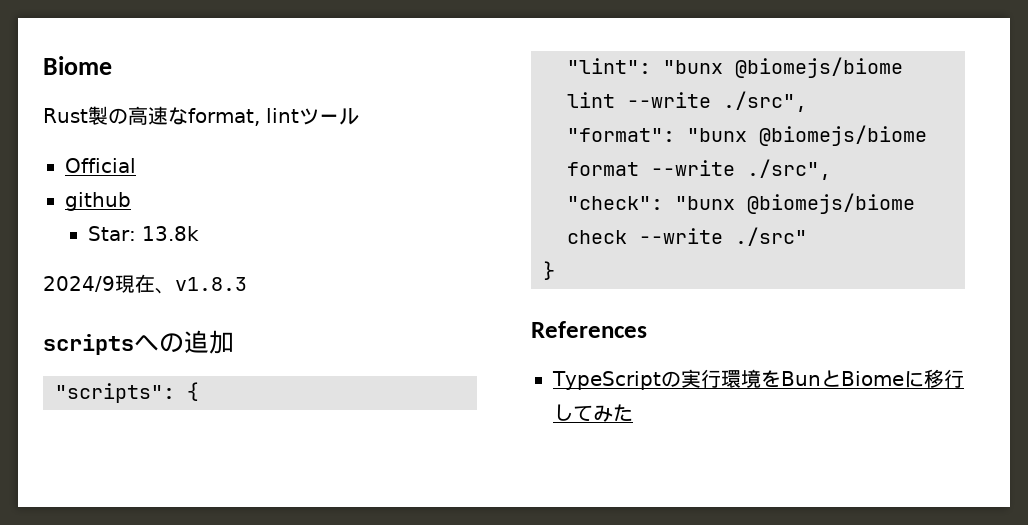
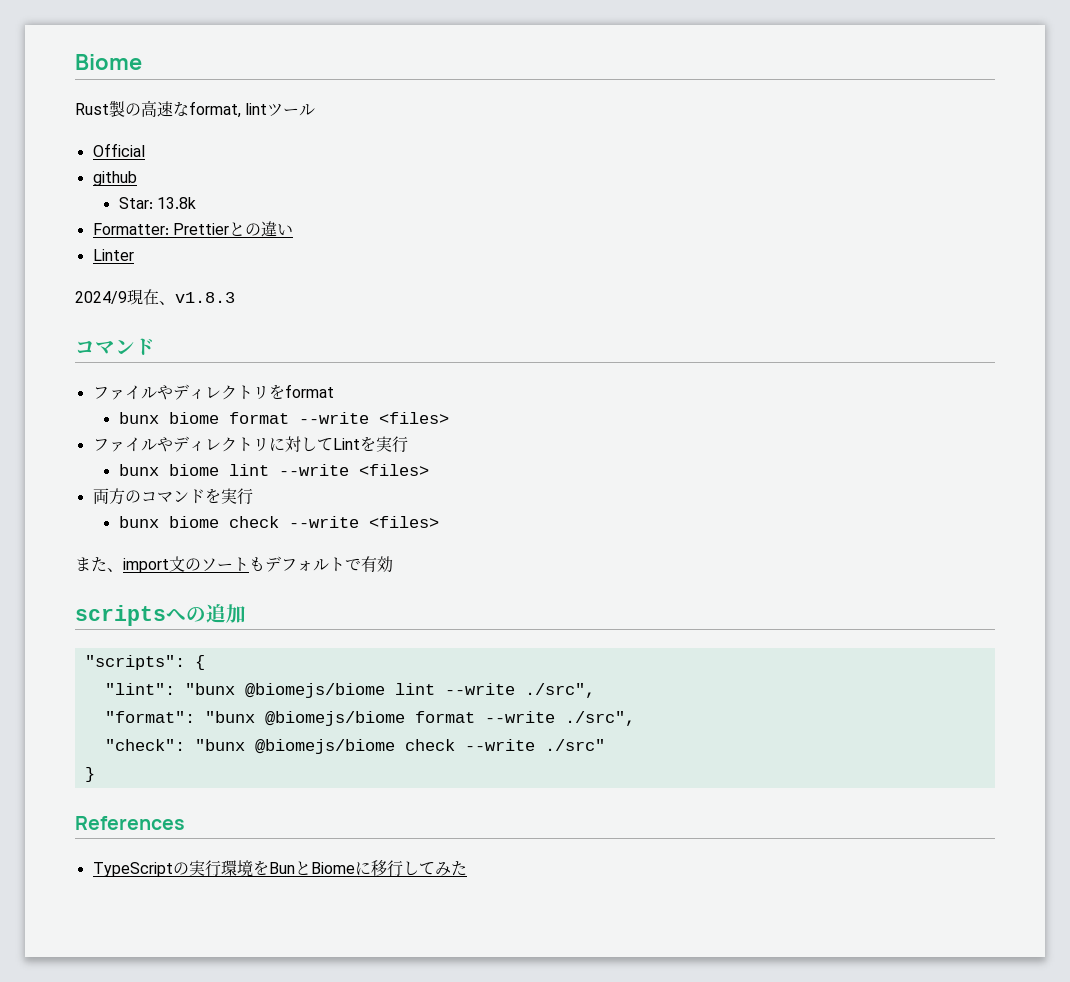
+ Formatter: Prettierとの違い
+ Linter
  2024/9現在、v1.8.3
+ コマンド
+ ファイルやディレクトリをformat
+ bunx biome format --write <files>
+ ファイルやディレクトリに対してLintを実行
+ bunx biome lint --write <files>
+ 両方のコマンドを実行
+ bunx biome check --write <files>
+ また、import文のソートもデフォルトで有効

